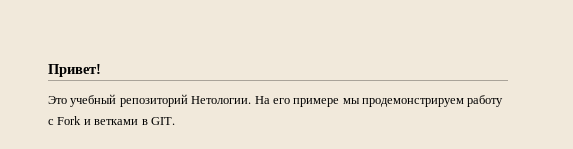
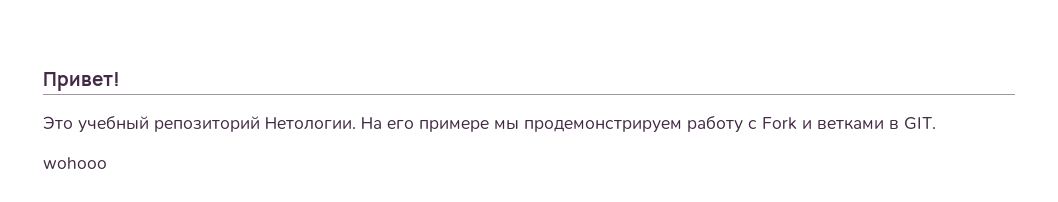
+ wohooo

